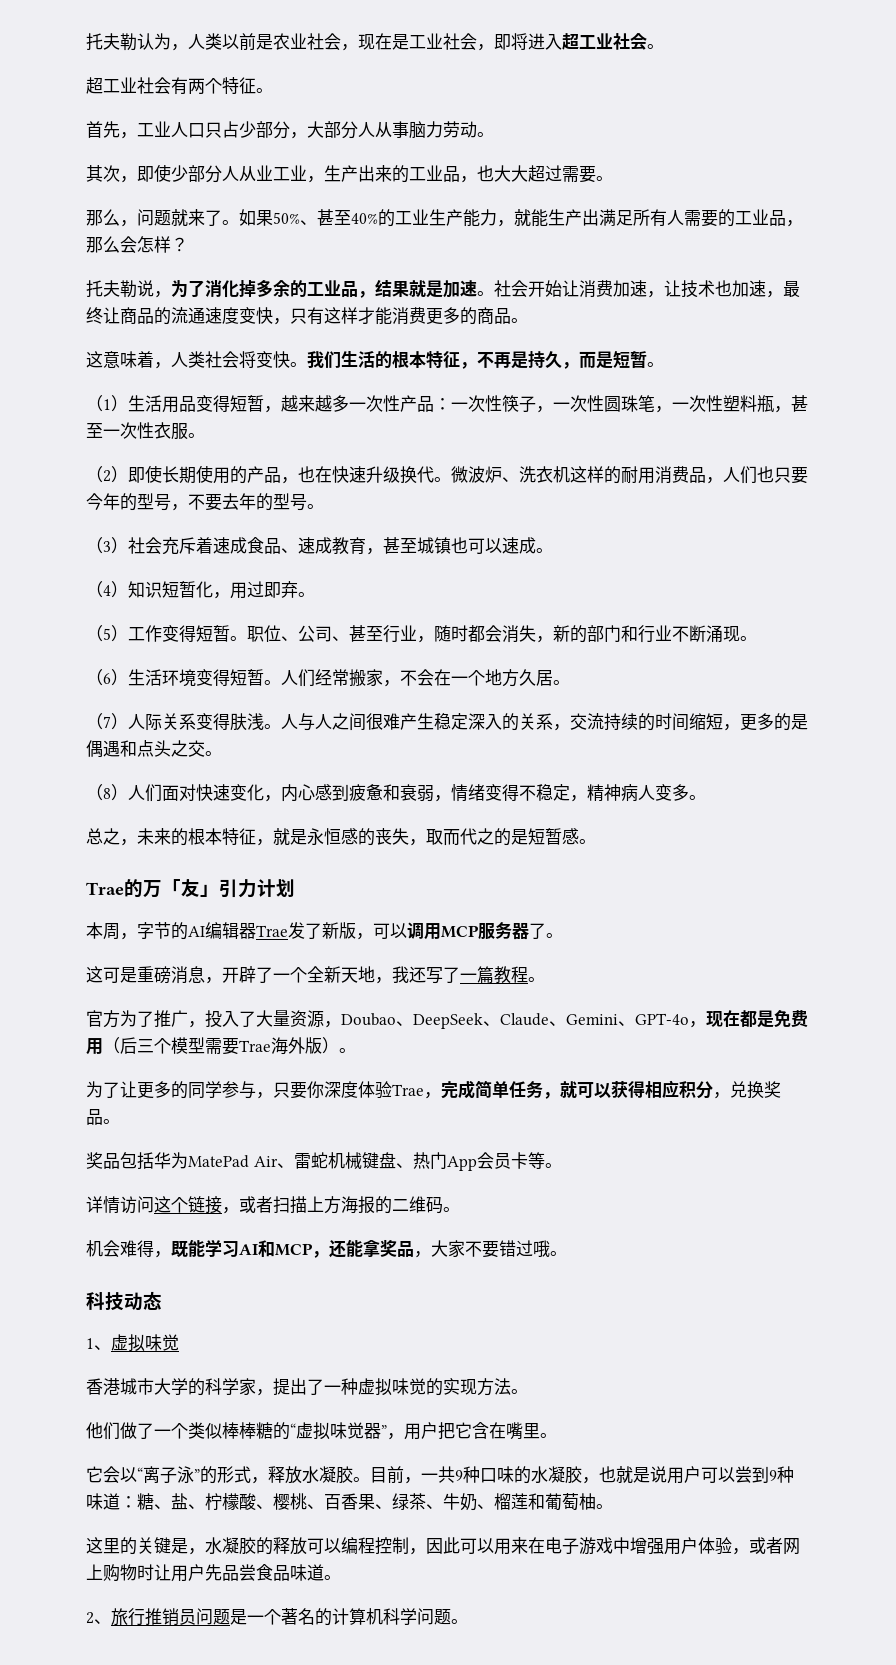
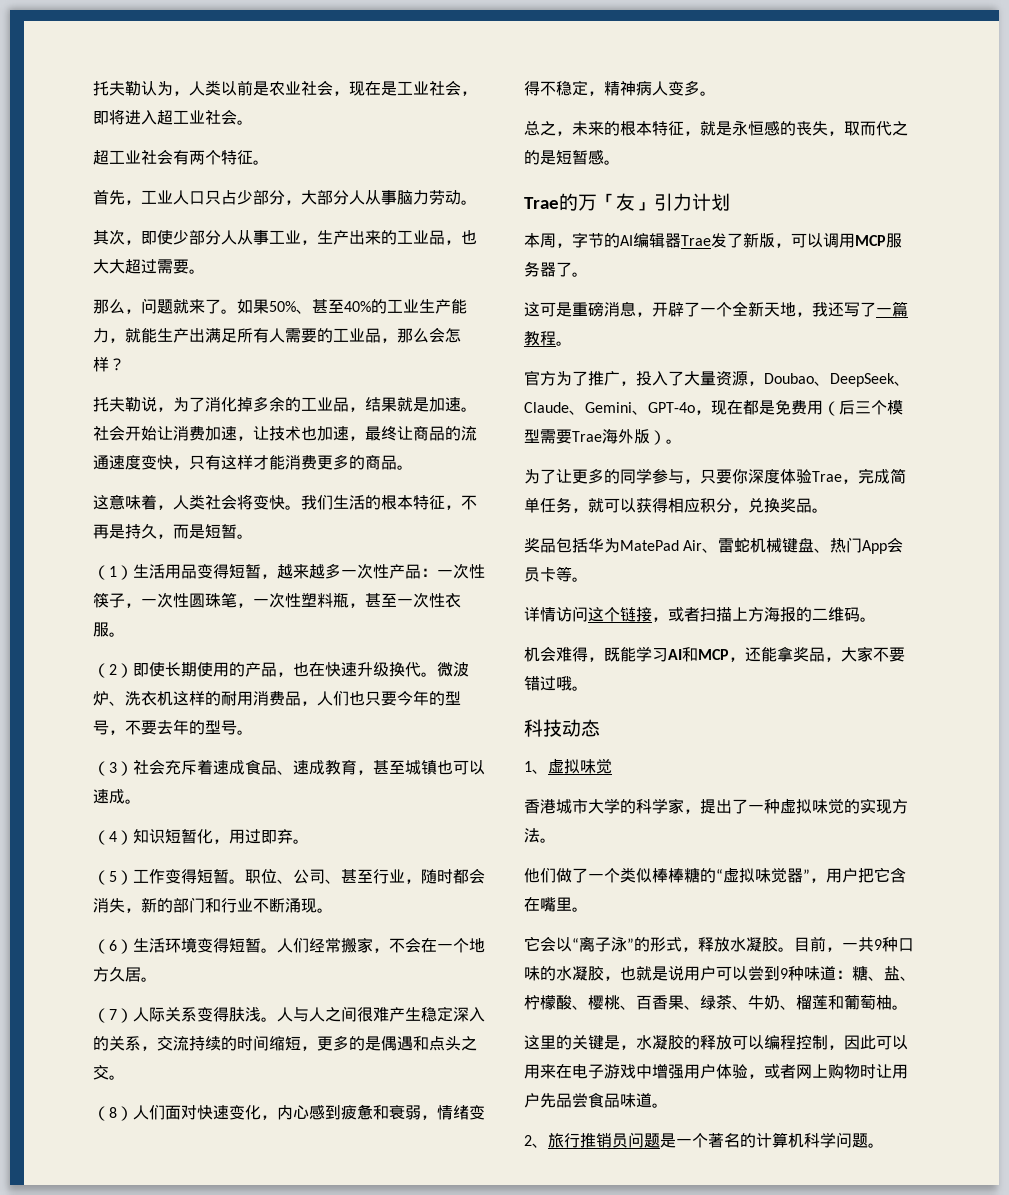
- 其次，即使少部分人从业工业，生产出来的工业品，也大大超过需要。
+ 其次，即使少部分人从事工业，生产出来的工业品，也大大超过需要。

